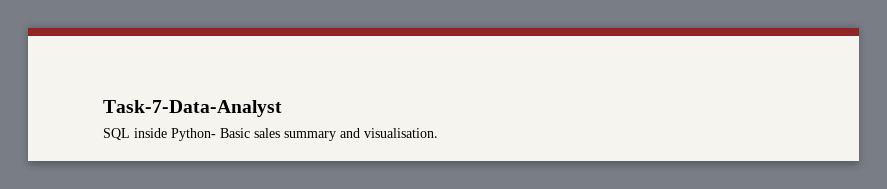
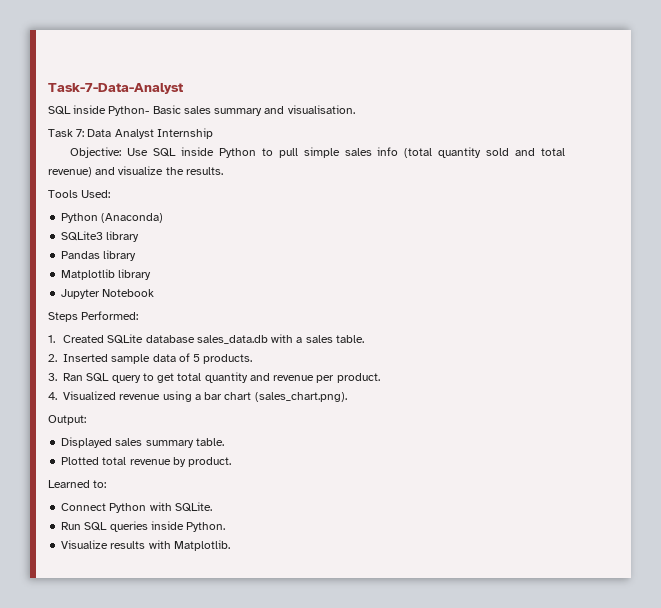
+ Task 7: Data Analyst Internship
+ Objective: Use SQL inside Python to pull simple sales info (total quantity sold and total revenue) and visualize the results.
+ Tools Used:
+ Python (Anaconda)
+ SQLite3 library
+ Pandas library
+ Matplotlib library
+ Jupyter Notebook
+ Steps Performed:
+ 1. Created SQLite database sales_data.db with a sales table.
+ 2. Inserted sample data of 5 products.
+ 3. Ran SQL query to get total quantity and revenue per product.
+ 4. Visualized revenue using a bar chart (sales_chart.png).
+ Output:
+ Displayed sales summary table.
+ Plotted total revenue by product.
+ Learned to:
+ Connect Python with SQLite.
+ Run SQL queries inside Python.
+ Visualize results with Matplotlib.

